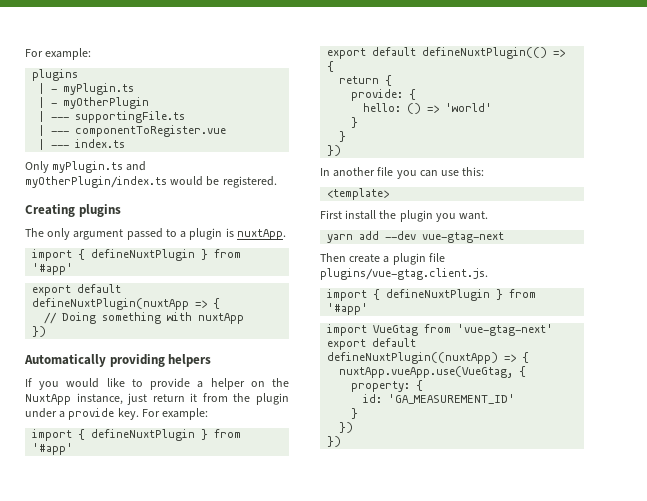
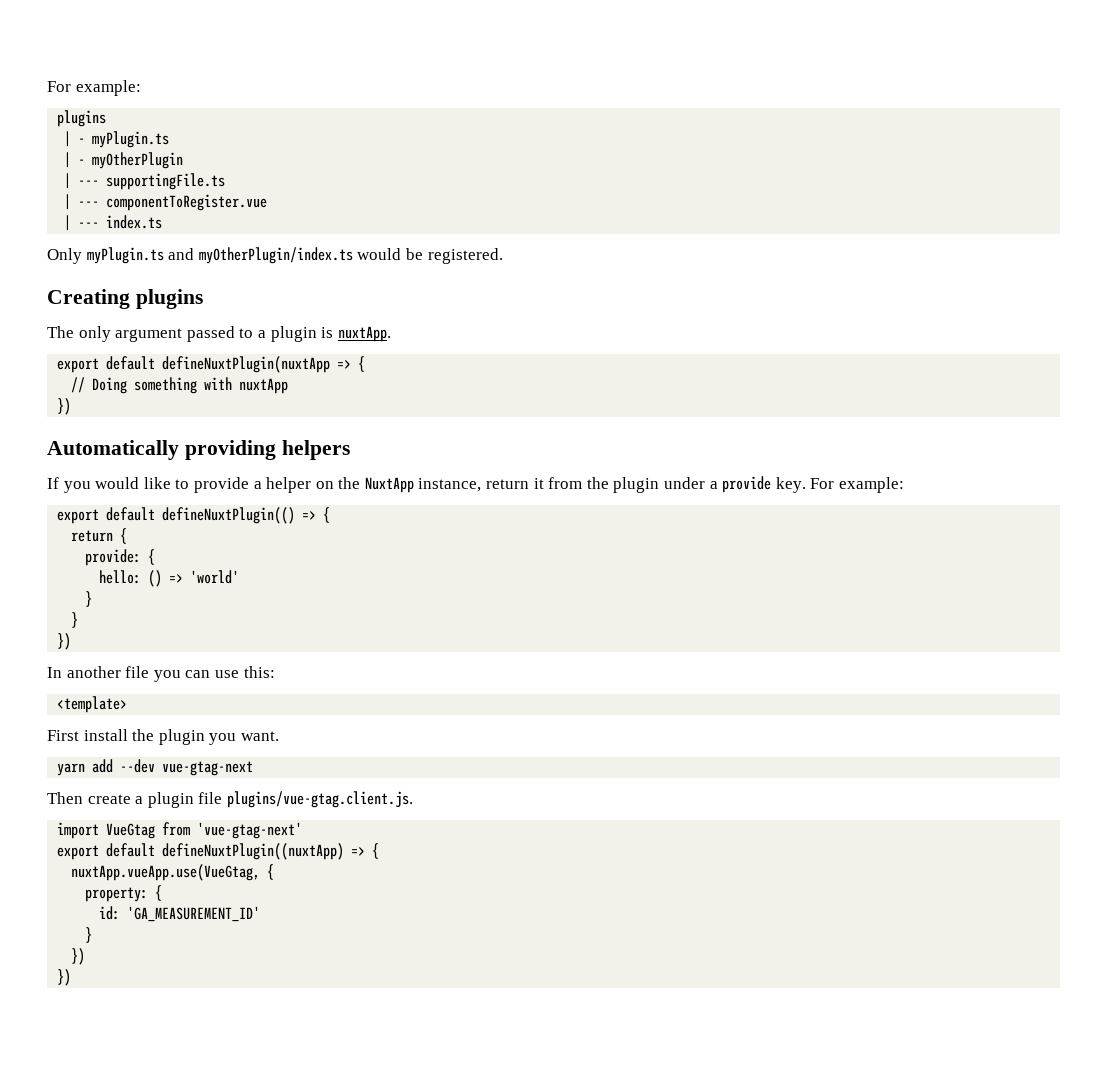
  The only argument passed to a plugin is nuxtApp.
- import { defineNuxtPlugin } from '#app'
- If you would like to provide a helper on the NuxtApp instance, just return it from the plugin under a provide key. For example:
- import { defineNuxtPlugin } from '#app'
+ If you would like to provide a helper on the NuxtApp instance, return it from the plugin under a provide key. For example:
  Then create a plugin file plugins/vue-gtag.client.js.
- import { defineNuxtPlugin } from '#app'

